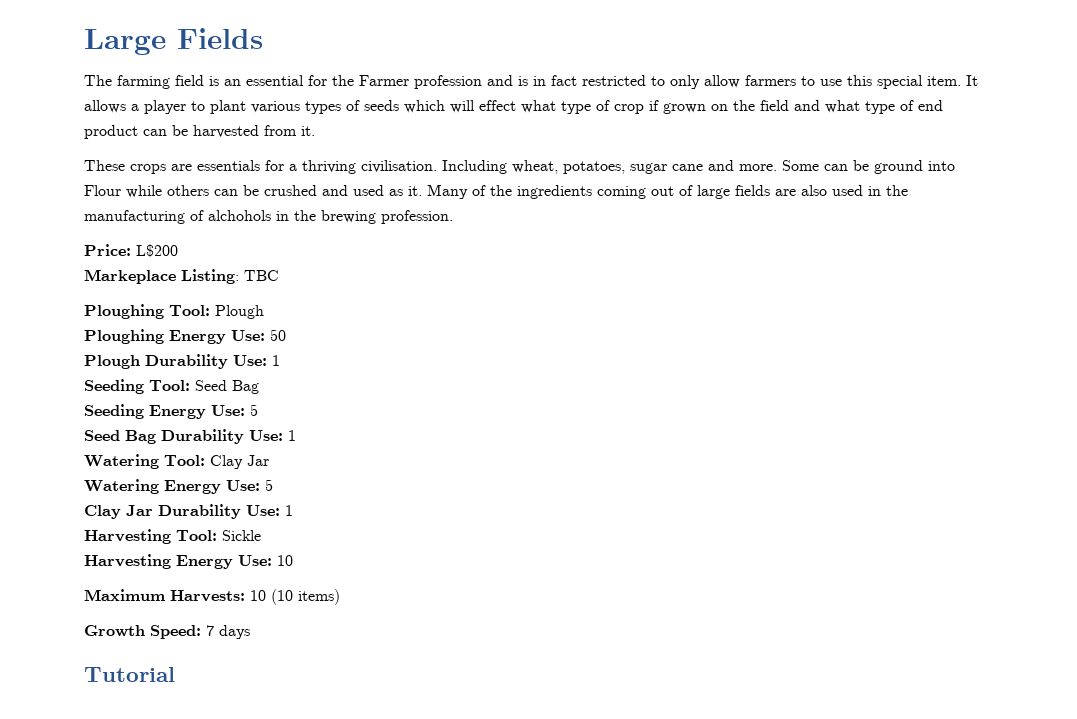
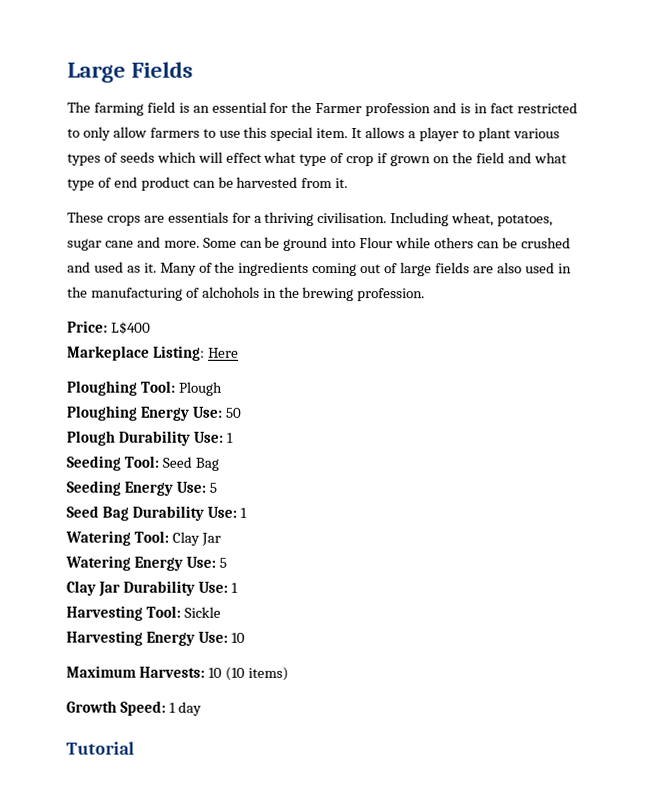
- Price: L$200
+ Price: L$400
- Markeplace Listing: TBC
+ Markeplace Listing: Here
- Growth Speed: 7 days
+ Growth Speed: 1 day

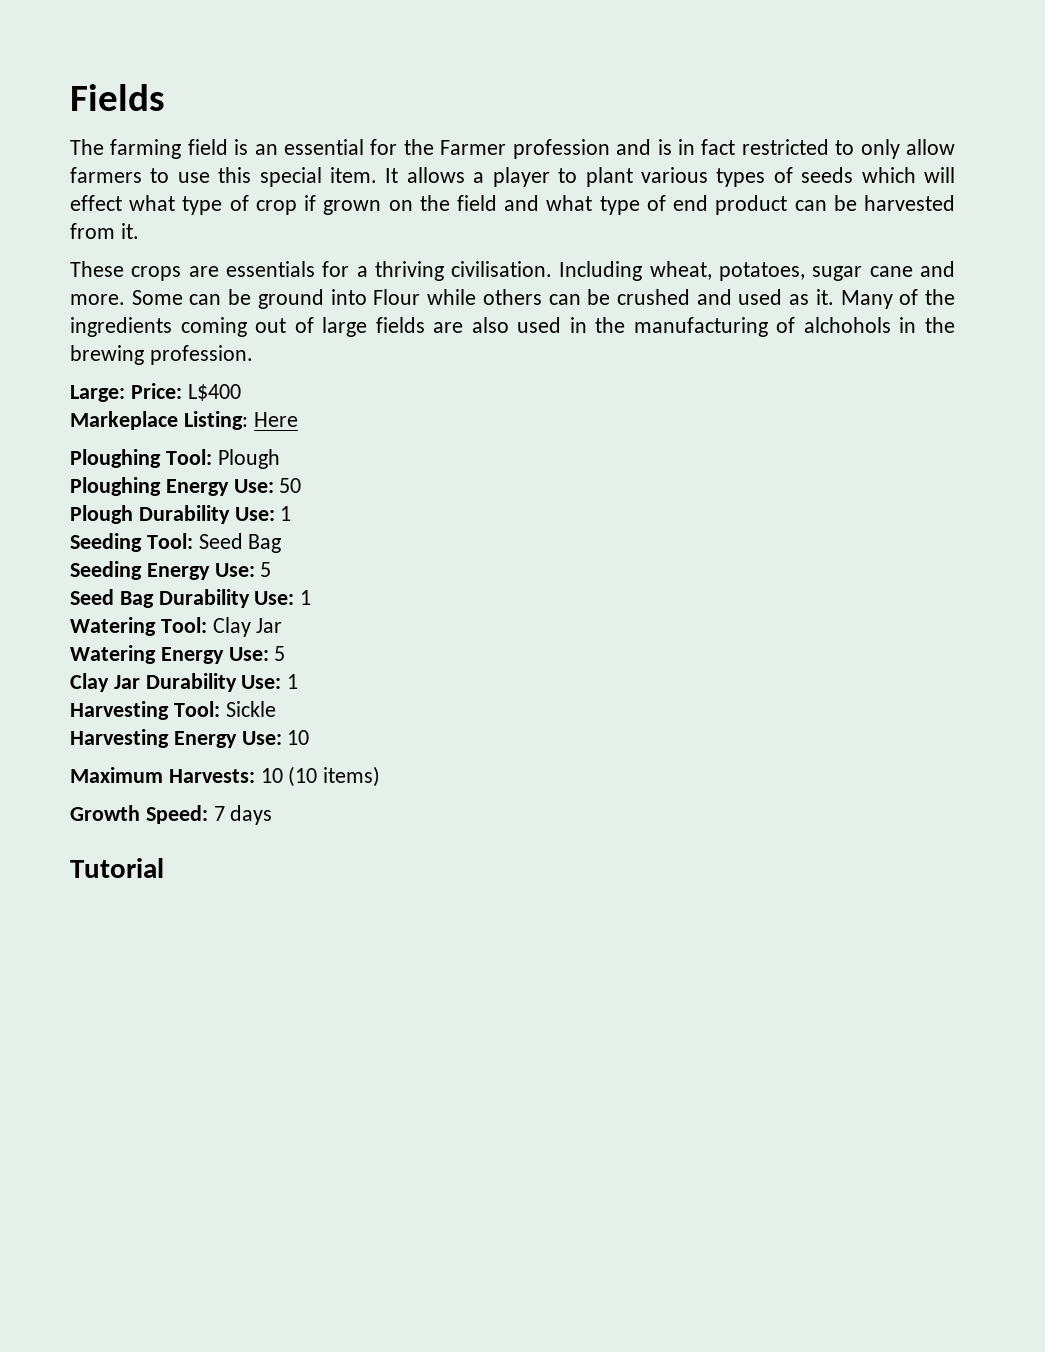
- Large Fields
+ Fields
- Price: L$400
+ Large: Price: L$400
- Growth Speed: 1 day
+ Growth Speed: 7 days

